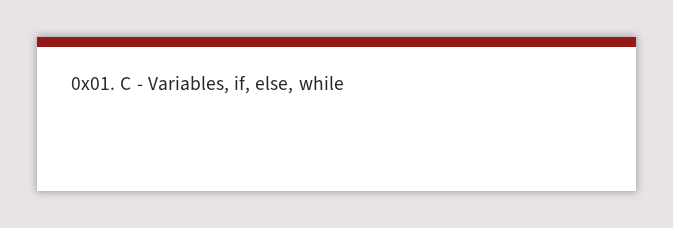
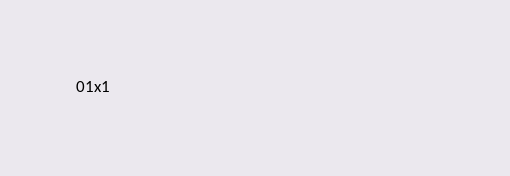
- 0x01. C - Variables, if, else, while
+ 01x1

